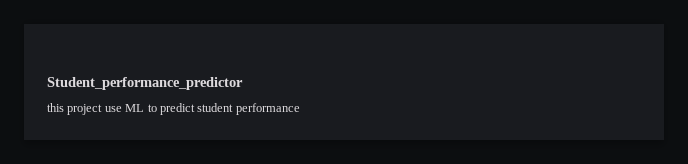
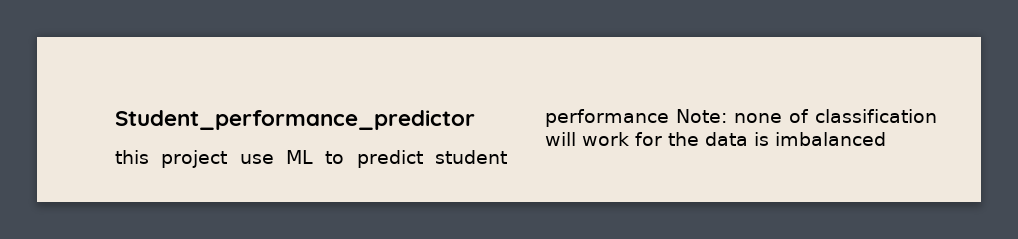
- this project use ML to predict student performance
+ this project use ML to predict student performance Note: none of classification will work for the data is imbalanced

